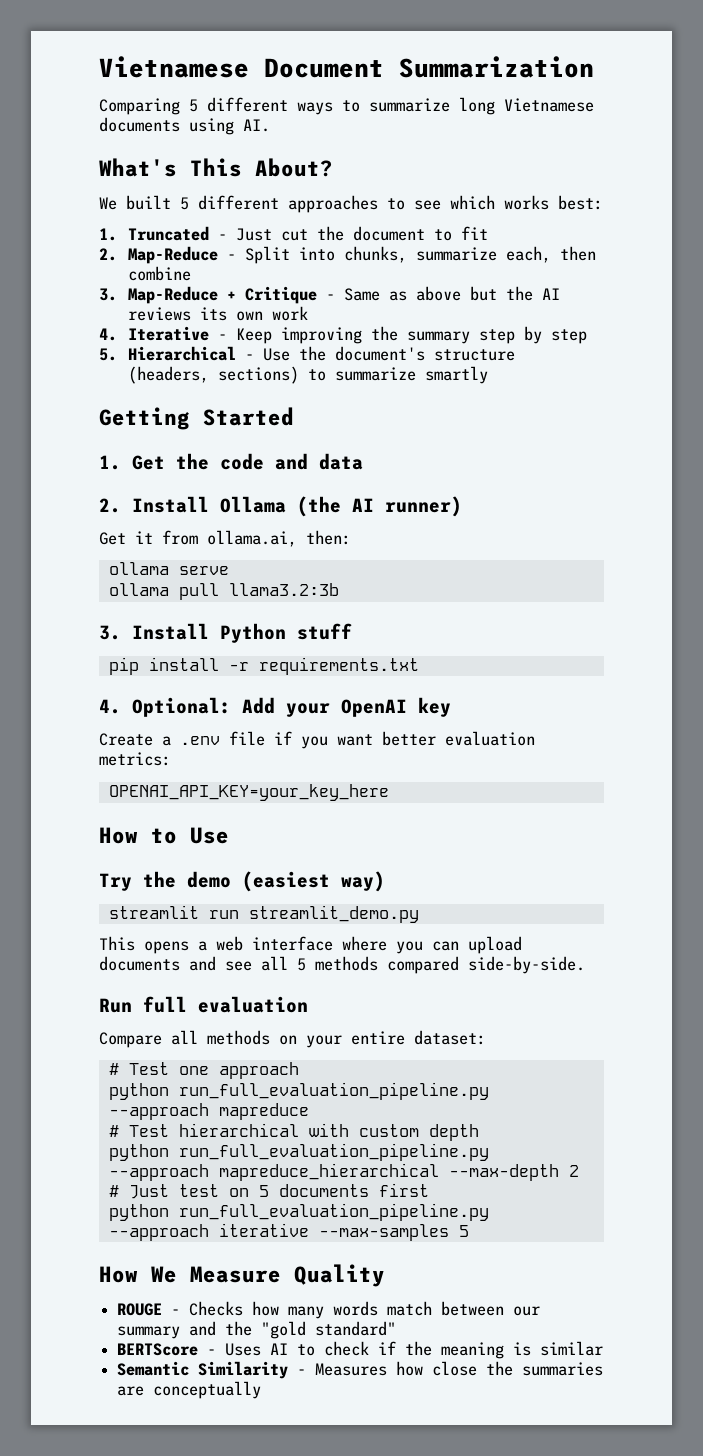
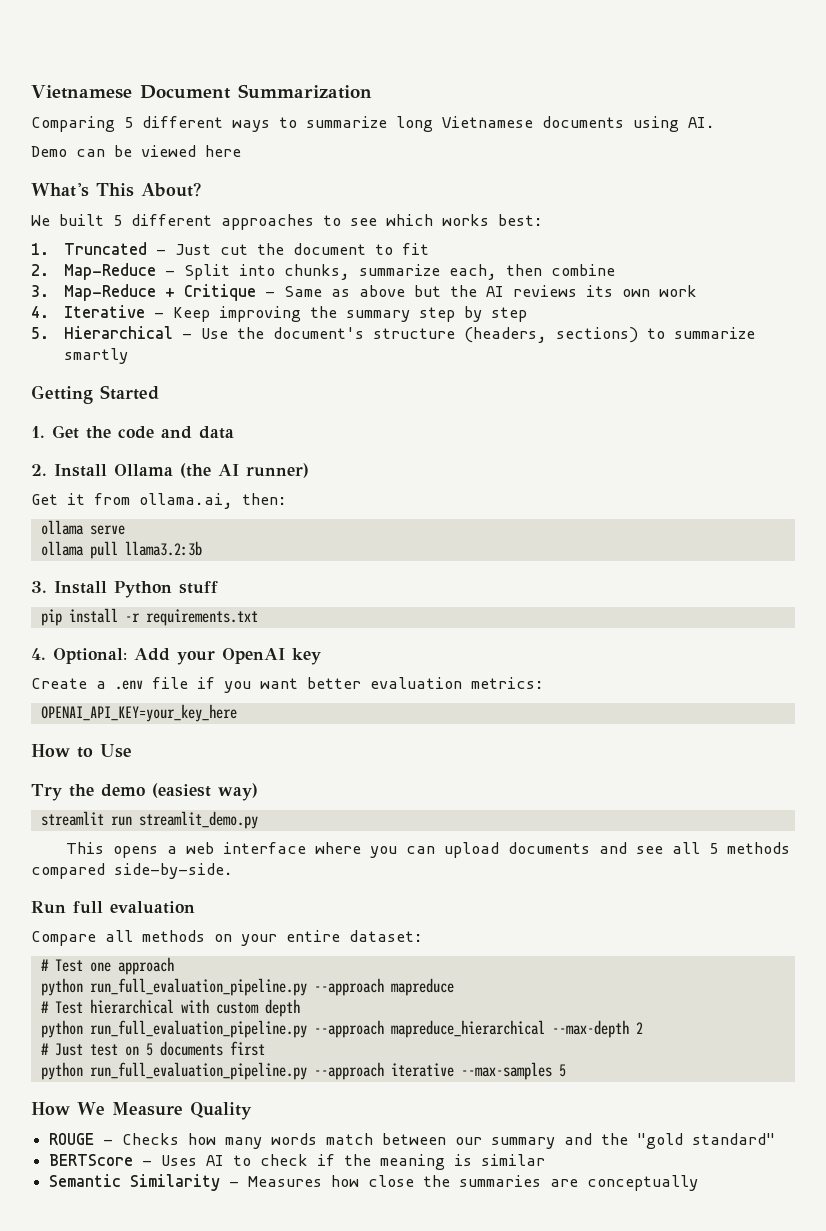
+ Demo can be viewed here

